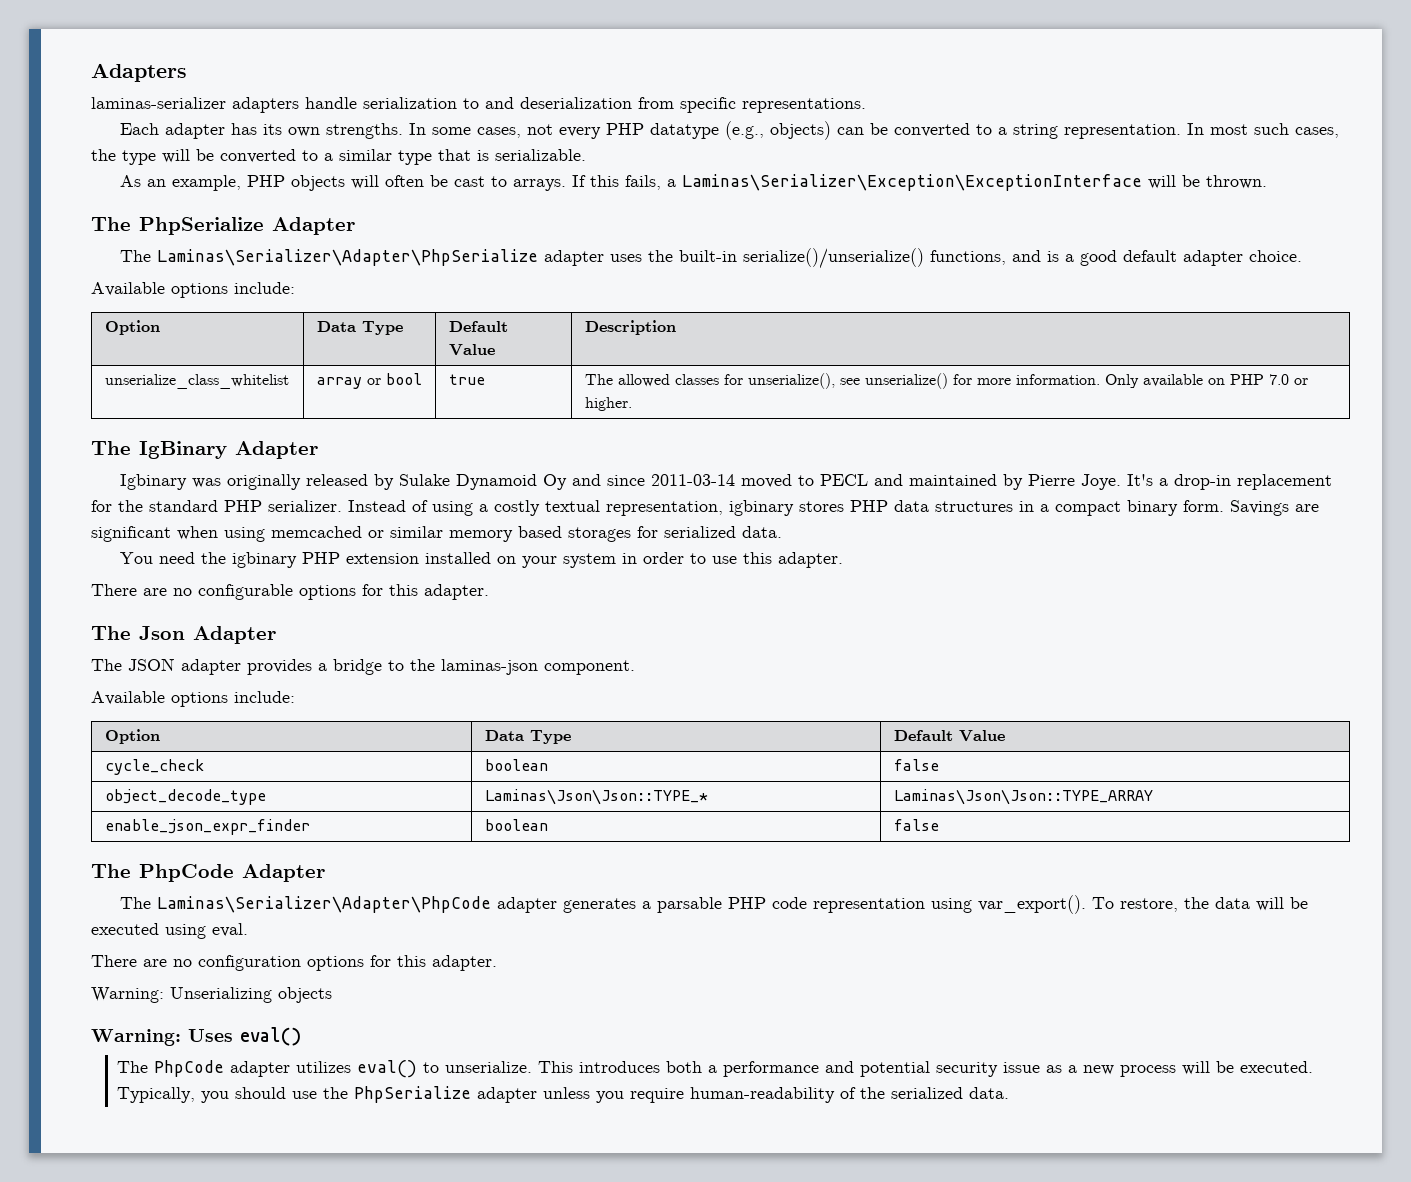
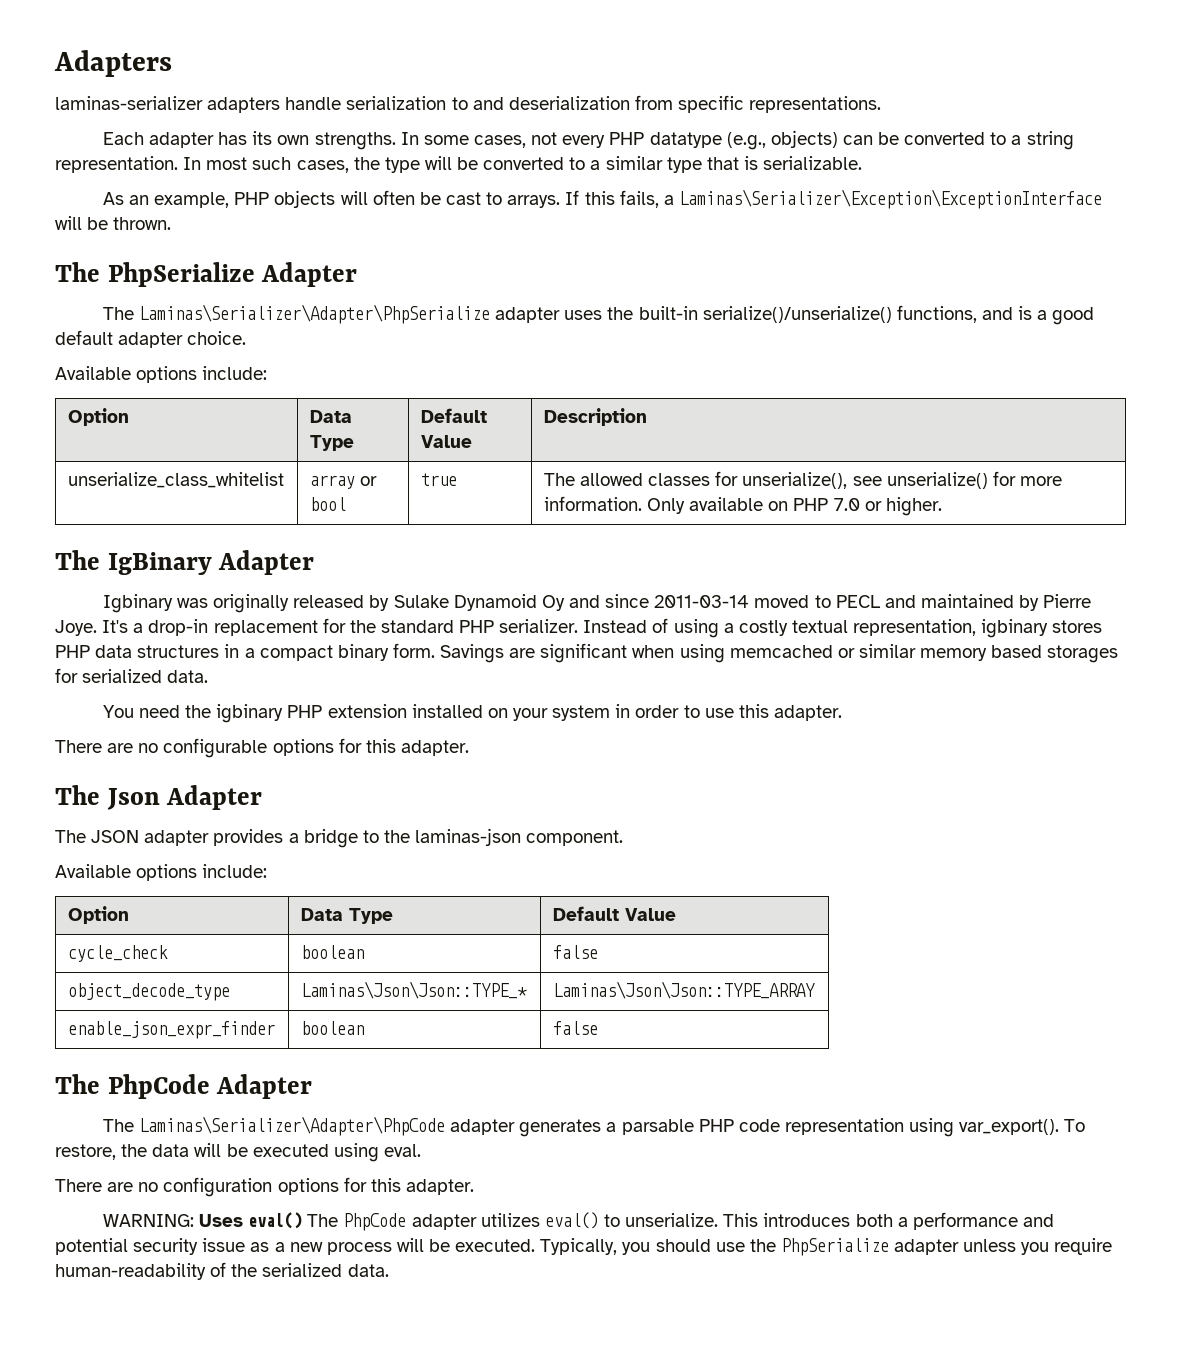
- Warning: Unserializing objects
- Warning: Uses eval()
- The PhpCode adapter utilizes eval() to unserialize.
+ WARNING: Uses eval() The PhpCode adapter utilizes eval() to unserialize.

